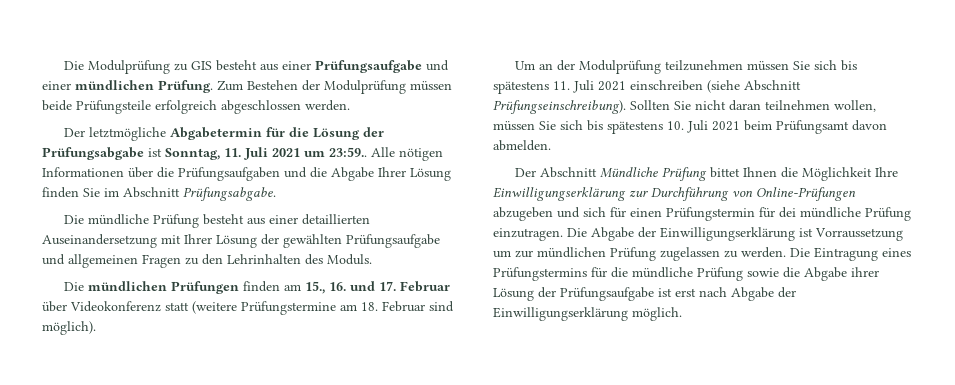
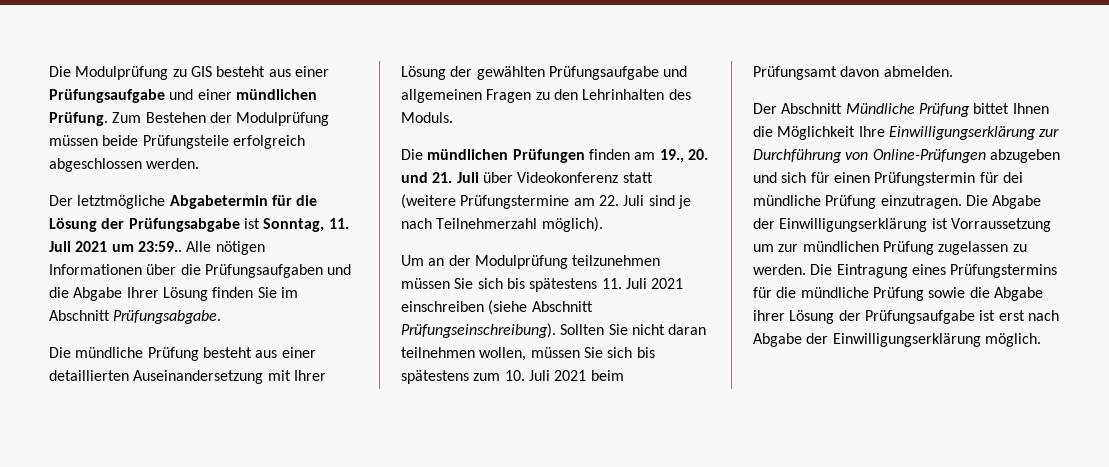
- Die mündlichen Prüfungen finden am 15., 16. und 17. Februar über Videokonferenz statt (weitere Prüfungstermine am 18. Februar sind möglich).
+ Die mündlichen Prüfungen finden am 19., 20. und 21. Juli über Videokonferenz statt (weitere Prüfungstermine am 22. Juli sind je nach Teilnehmerzahl möglich).
- Sollten Sie nicht daran teilnehmen wollen, müssen Sie sich bis spätestens 10. Juli 2021 beim Prüfungsamt davon abmelden.
+ Sollten Sie nicht daran teilnehmen wollen, müssen Sie sich bis spätestens zum 10. Juli 2021 beim Prüfungsamt davon abmelden.

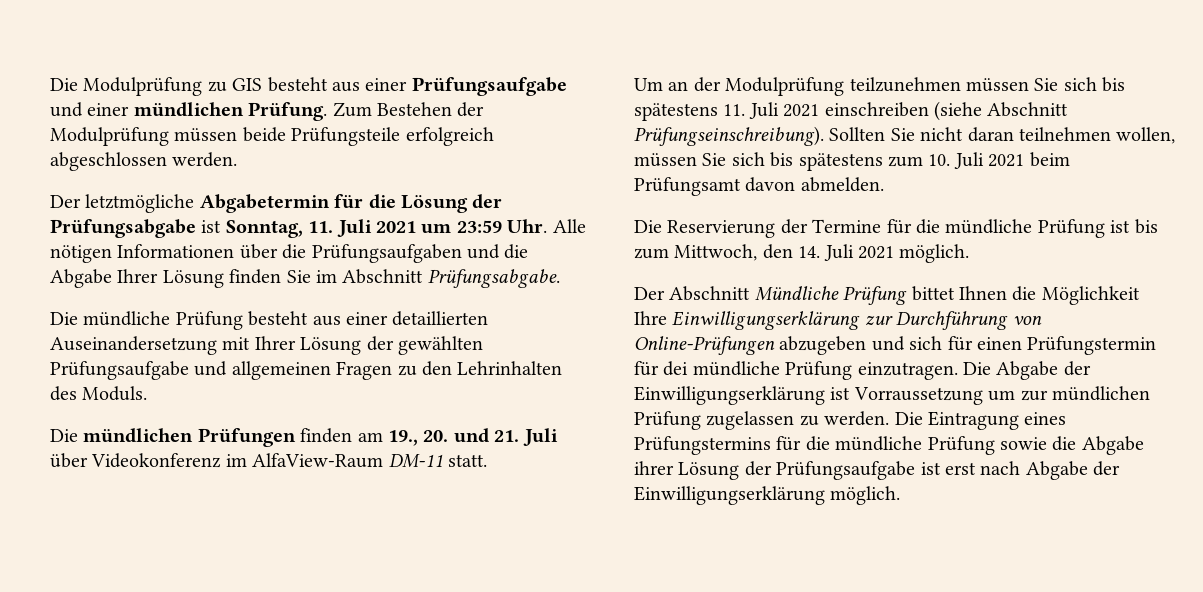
- Der letztmögliche Abgabetermin für die Lösung der Prüfungsabgabe ist Sonntag, 11. Juli 2021 um 23:59.. Alle nötigen Informationen über die Prüfungsaufgaben und die Abgabe Ihrer Lösung finden Sie im Abschnitt Prüfungsabgabe.
+ Der letztmögliche Abgabetermin für die Lösung der Prüfungsabgabe ist Sonntag, 11. Juli 2021 um 23:59 Uhr. Alle nötigen Informationen über die Prüfungsaufgaben und die Abgabe Ihrer Lösung finden Sie im Abschnitt Prüfungsabgabe.
- Die mündlichen Prüfungen finden am 19., 20. und 21. Juli über Videokonferenz statt (weitere Prüfungstermine am 22. Juli sind je nach Teilnehmerzahl möglich).
+ Die mündlichen Prüfungen finden am 19., 20. und 21. Juli über Videokonferenz im AlfaView-Raum DM-11 statt.
+ Die Reservierung der Termine für die mündliche Prüfung ist bis zum Mittwoch, den 14. Juli 2021 möglich.

